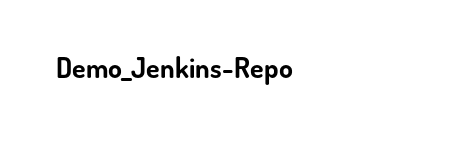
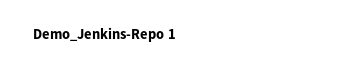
- Demo_Jenkins-Repo
+ Demo_Jenkins-Repo 1

